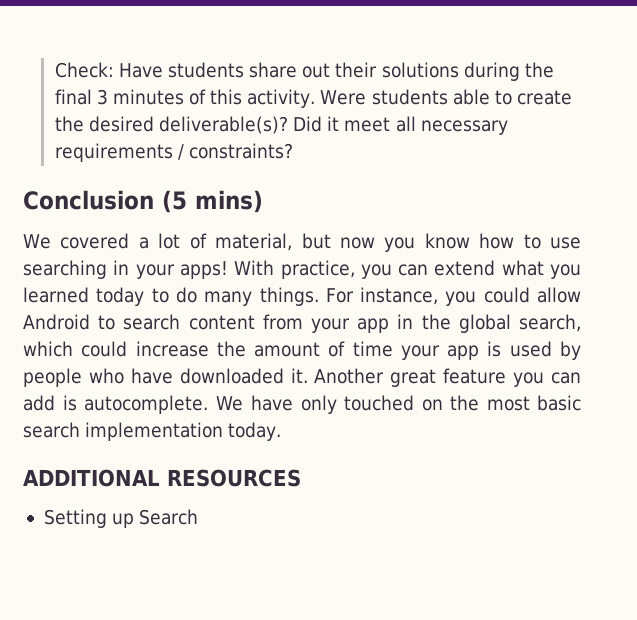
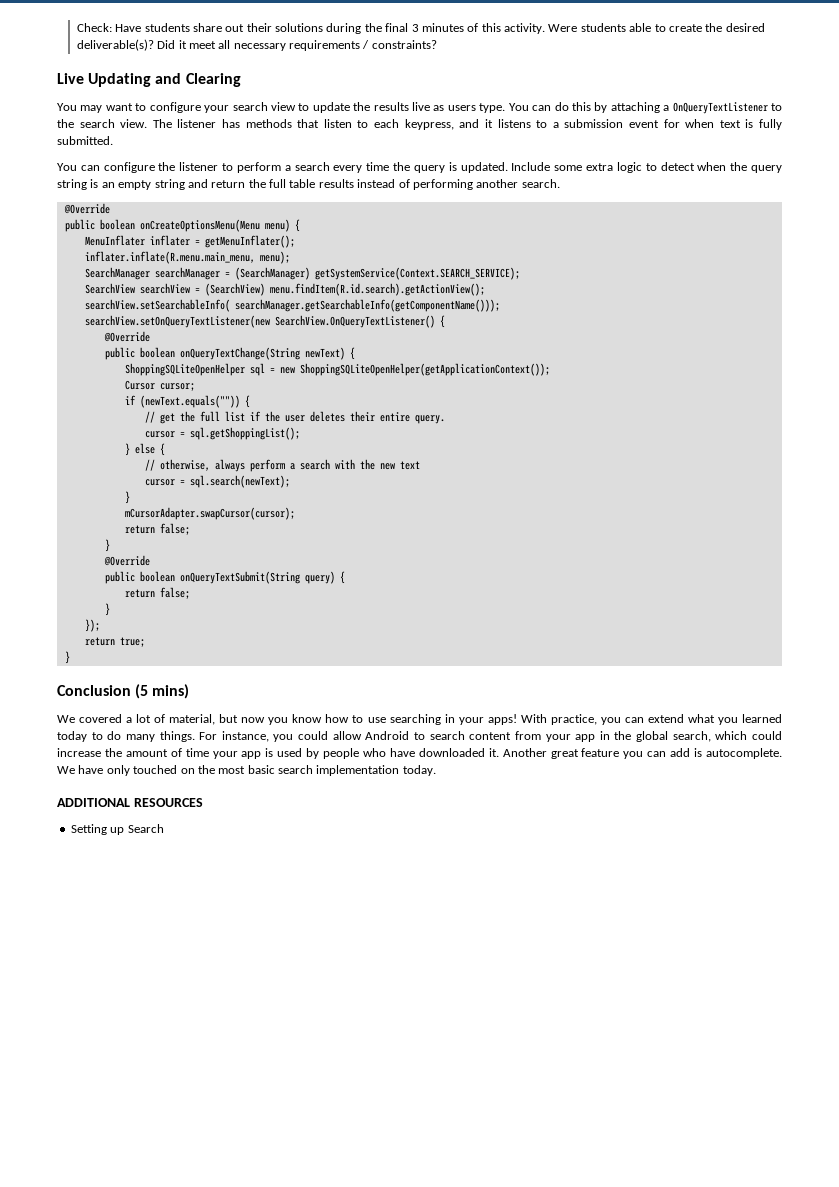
+ Live Updating and Clearing
+ You may want to configure your search view to update the results live as users type. You can do this by attaching a OnQueryTextListener to the search view. The listener has methods that listen to each keypress, and it listens to a submission event for when text is fully submitted.
+ You can configure the listener to perform a search every time the query is updated. Include some extra logic to detect when the query string is an empty string and return the full table results instead of performing another search.
+ @Override
+ public boolean onCreateOptionsMenu(Menu menu) {
+ MenuInflater inflater = getMenuInflater();
+ inflater.inflate(R.menu.main_menu, menu);
+ SearchManager searchManager = (SearchManager) getSystemService(Context.SEARCH_SERVICE);
+ SearchView searchView = (SearchView) menu.findItem(R.id.search).getActionView();
+ searchView.setSearchableInfo( searchManager.getSearchableInfo(getComponentName()));
+ searchView.setOnQueryTextListener(new SearchView.OnQueryTextListener() {
+ @Override
+ public boolean onQueryTextChange(String newText) {
+ ShoppingSQLiteOpenHelper sql = new ShoppingSQLiteOpenHelper(getApplicationContext());
+ Cursor cursor;
+ if (newText.equals("")) {
+ // get the full list if the user deletes their entire query.
+ cursor = sql.getShoppingList();
+ } else {
+ // otherwise, always perform a search with the new text
+ cursor = sql.search(newText);
+ }
+ mCursorAdapter.swapCursor(cursor);
+ return false;
+ }
+ @Override
+ public boolean onQueryTextSubmit(String query) {
+ return false;
+ }
+ });
+ return true;
+ }

